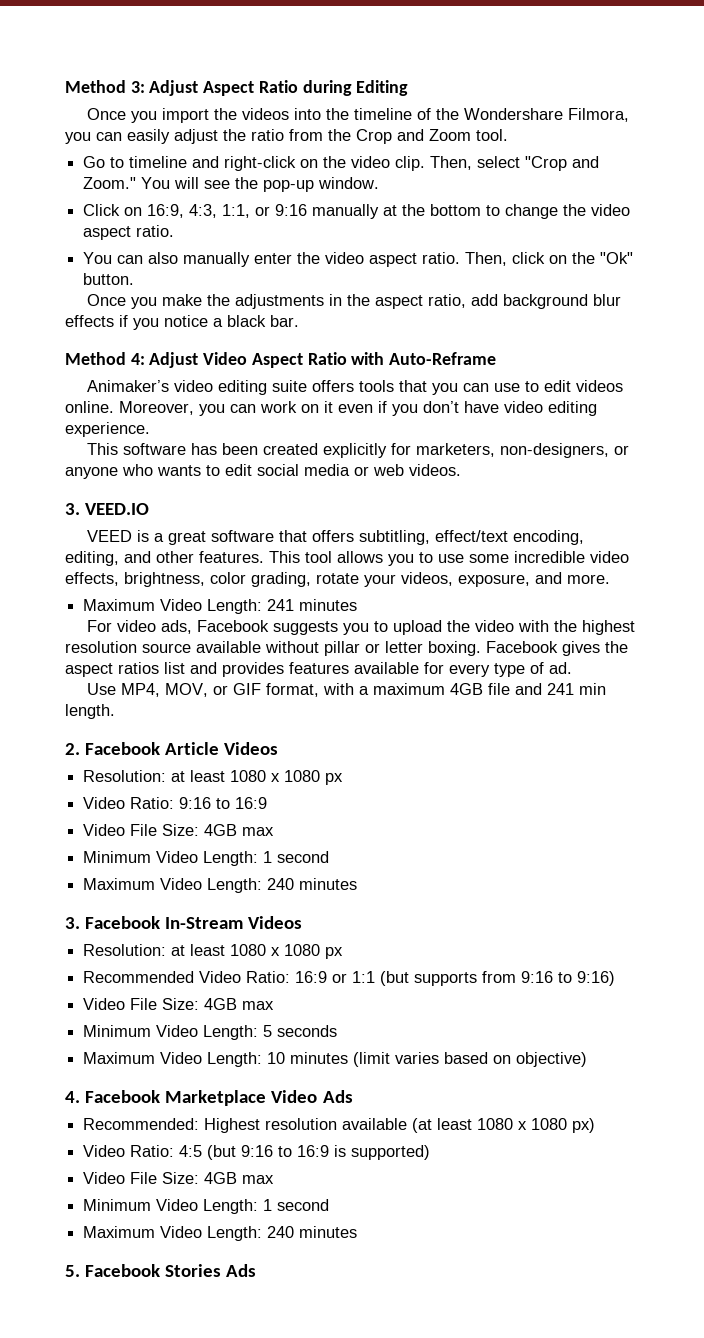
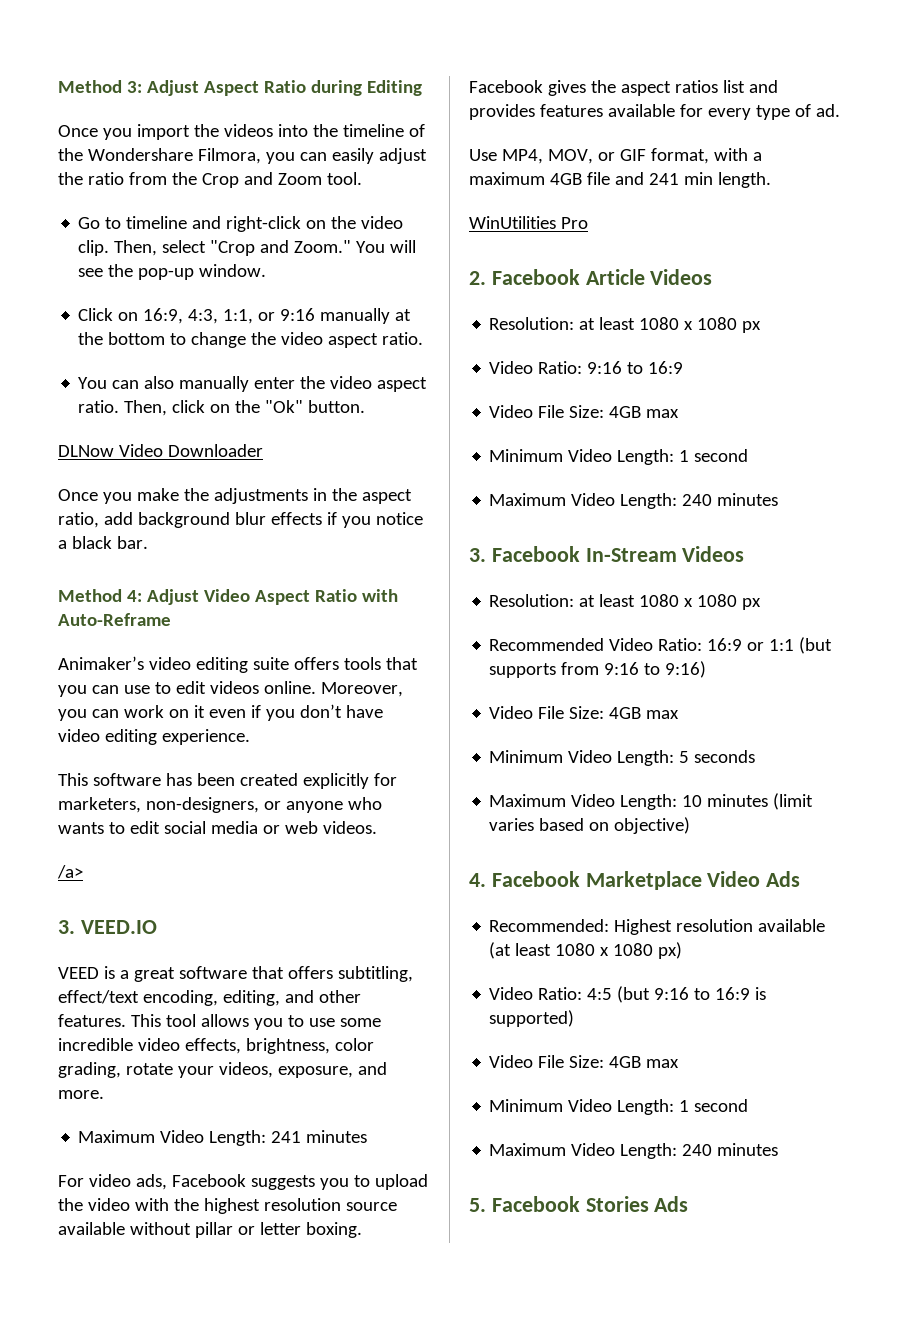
+ DLNow Video Downloader
+ /a>
+ WinUtilities Pro

